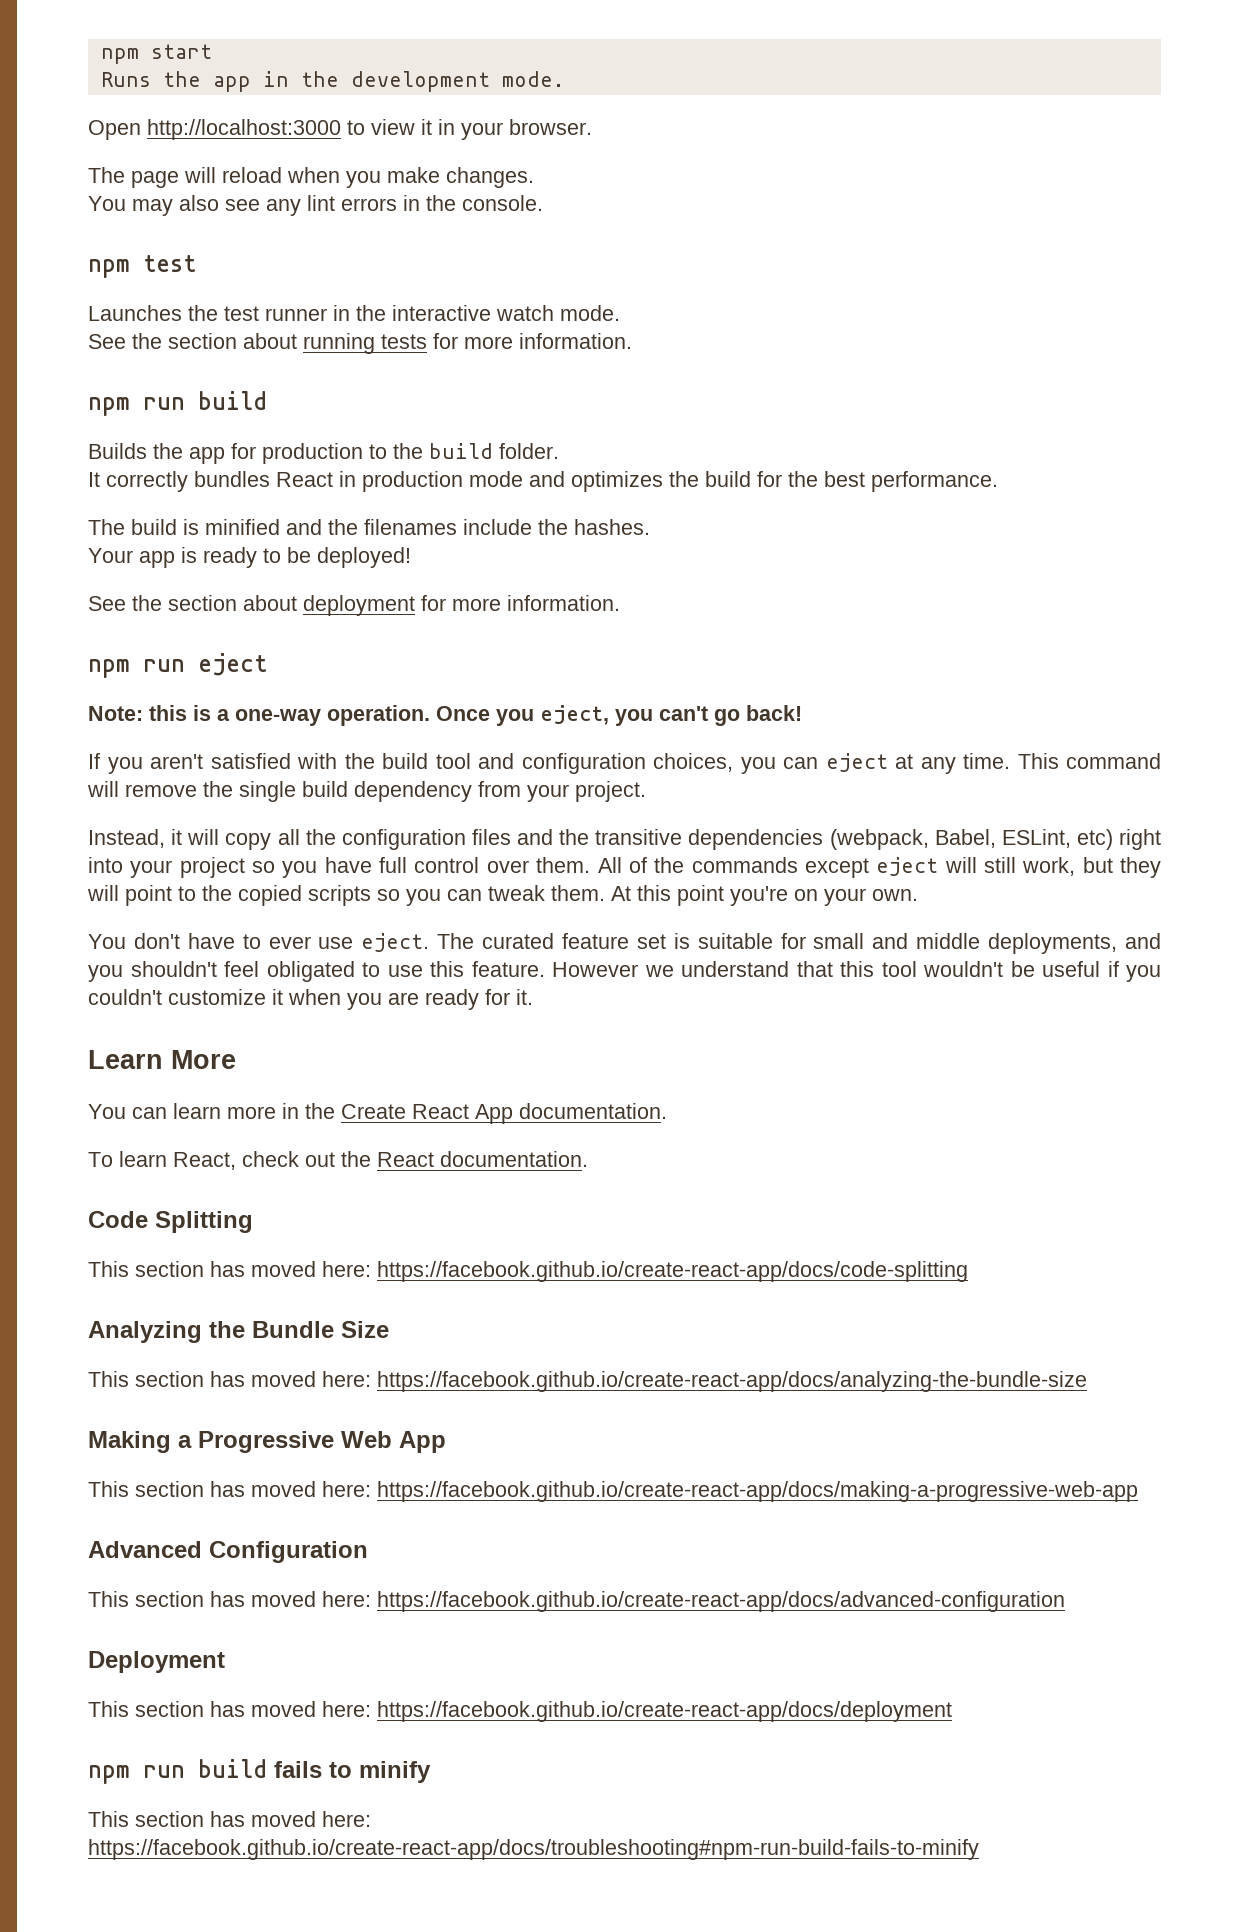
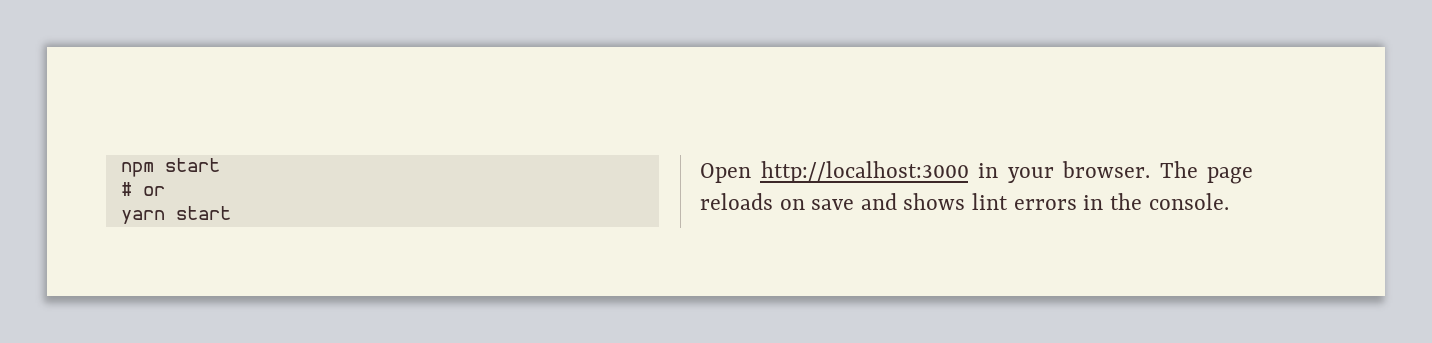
- Runs the app in the development mode.
+ # or
+ yarn start
- Open http://localhost:3000 to view it in your browser.
- The page will reload when you make changes.
- You may also see any lint errors in the console.
+ Open http://localhost:3000 in your browser. The page reloads on save and shows lint errors in the console.
- npm test
- Launches the test runner in the interactive watch mode.
- See the section about running tests for more information.
- npm run build
- Builds the app for production to the build folder.
- It correctly bundles React in production mode and optimizes the build for the best performance.
- The build is minified and the filenames include the hashes.
- Your app is ready to be deployed!
- See the section about deployment for more information.
- npm run eject
- Note: this is a one-way operation. Once you eject, you can't go back!
- If you aren't satisfied with the build tool and configuration choices, you can eject at any time. This command will remove the single build dependency from your project.
- Instead, it will copy all the configuration files and the transitive dependencies (webpack, Babel, ESLint, etc) right into your project so you have full control over them. All of the commands except eject will still work, but they will point to the copied scripts so you can tweak them. At this point you're on your own.
- You don't have to ever use eject. The curated feature set is suitable for small and middle deployments, and you shouldn't feel obligated to use this feature. However we understand that this tool wouldn't be useful if you couldn't customize it when you are ready for it.
- Learn More
- You can learn more in the Create React App documentation.
- To learn React, check out the React documentation.
- Code Splitting
- This section has moved here: https://facebook.github.io/create-react-app/docs/code-splitting
- Analyzing the Bundle Size
- This section has moved here: https://facebook.github.io/create-react-app/docs/analyzing-the-bundle-size
- Making a Progressive Web App
- This section has moved here: https://facebook.github.io/create-react-app/docs/making-a-progressive-web-app
- Advanced Configuration
- This section has moved here: https://facebook.github.io/create-react-app/docs/advanced-configuration
- Deployment
- This section has moved here: https://facebook.github.io/create-react-app/docs/deployment
- npm run build fails to minify
- This section has moved here: https://facebook.github.io/create-react-app/docs/troubleshooting#npm-run-build-fails-to-minify

